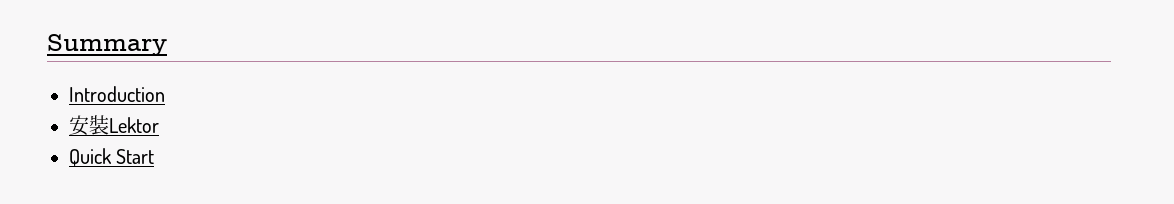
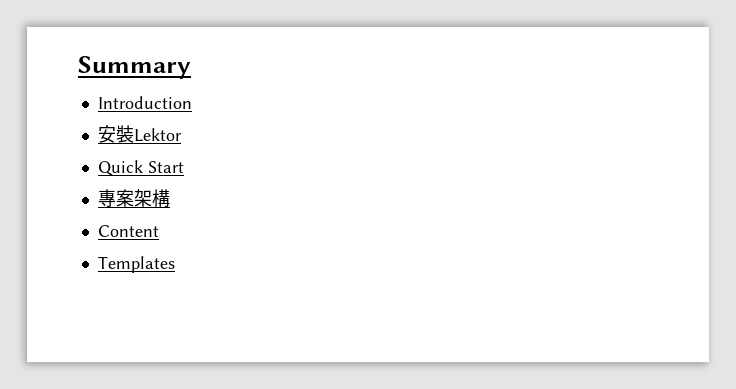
+ 專案架構
+ Content
+ Templates

